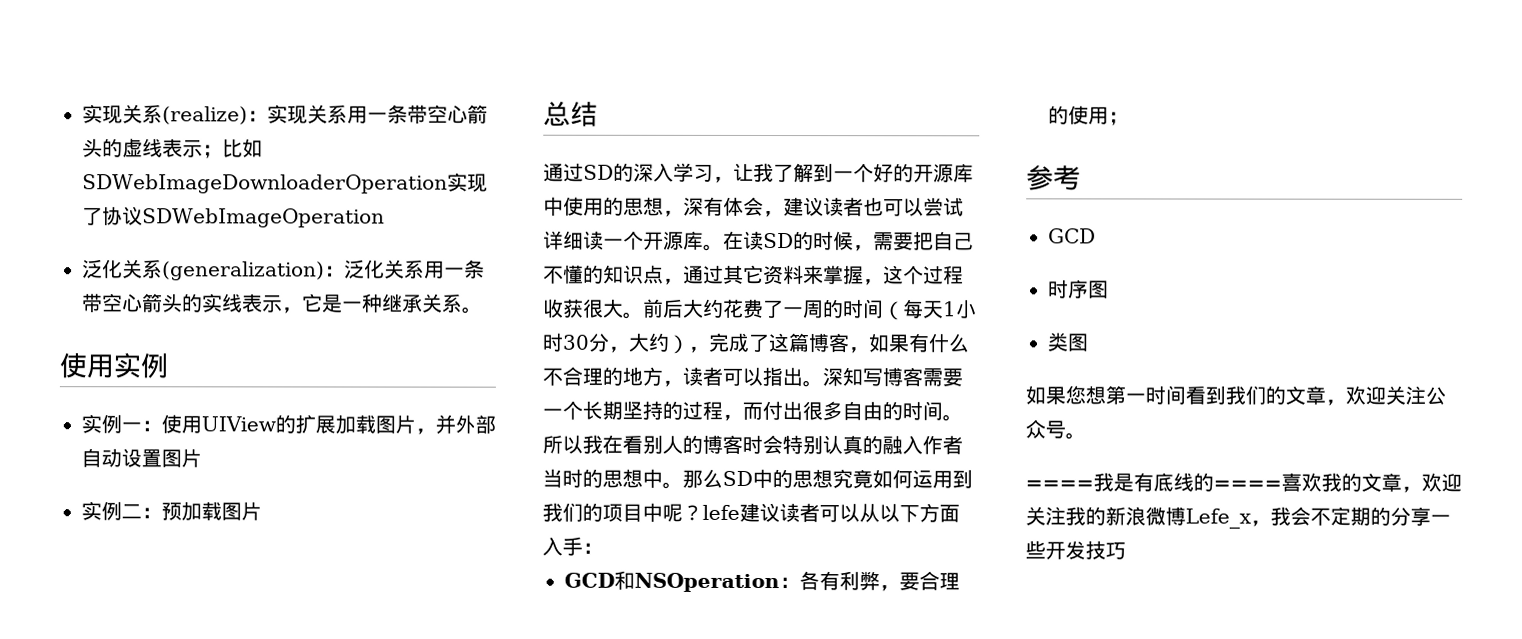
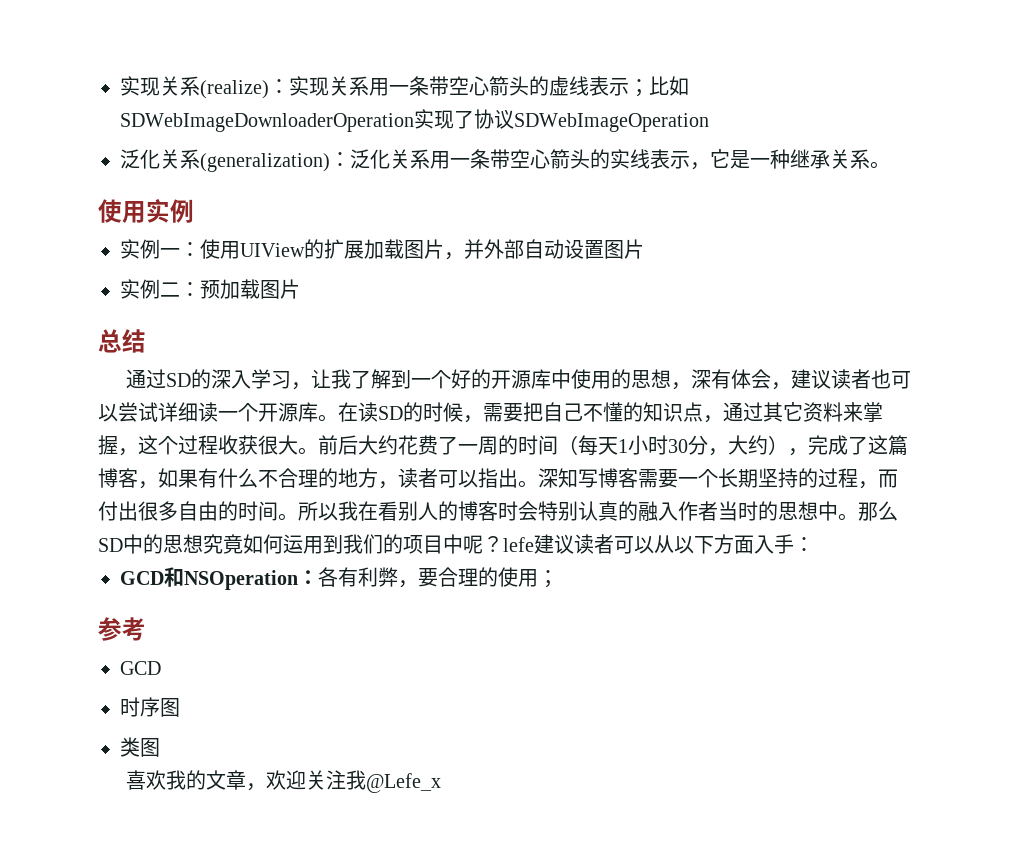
- 如果您想第一时间看到我们的文章，欢迎关注公众号。
- ====我是有底线的====喜欢我的文章，欢迎关注我的新浪微博Lefe_x，我会不定期的分享一些开发技巧
+ 喜欢我的文章，欢迎关注我@Lefe_x

